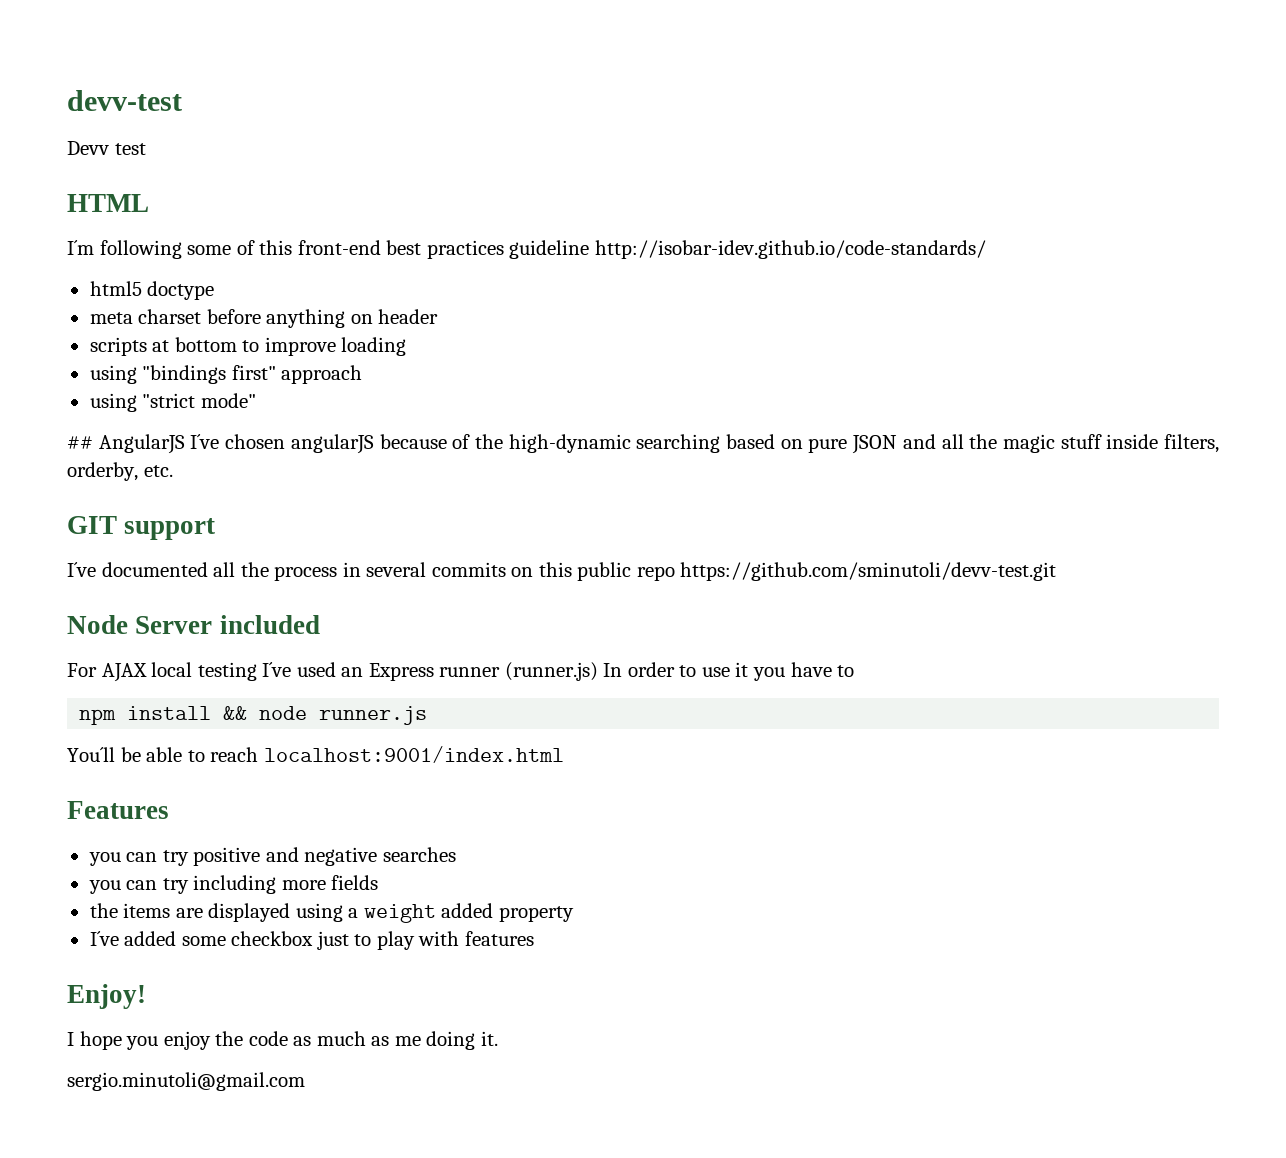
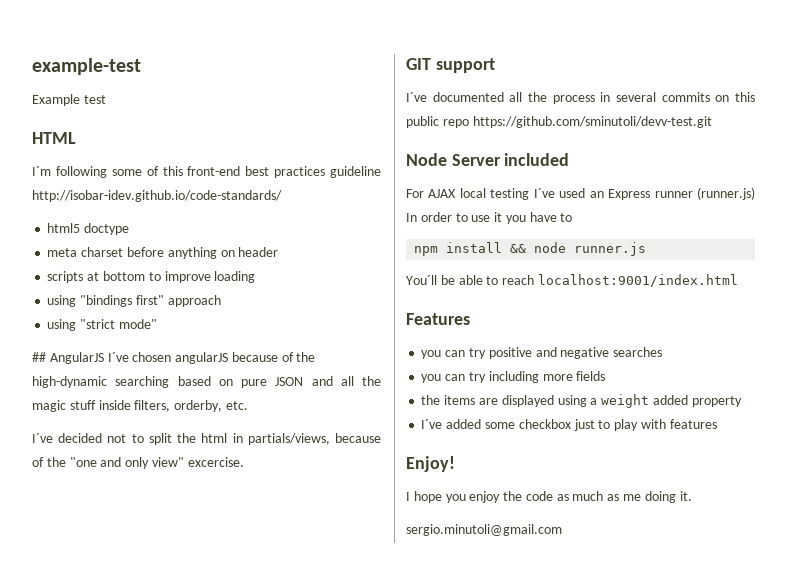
- devv-test
- Devv test
+ example-test
+ Example test
+ I´ve decided not to split the html in partials/views, because of the "one and only view" excercise.

